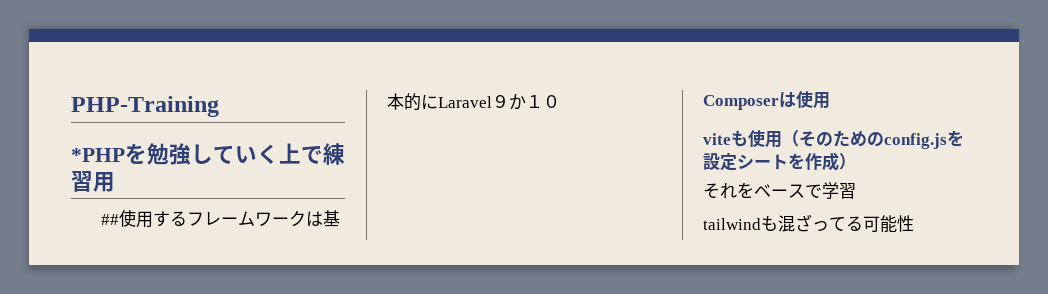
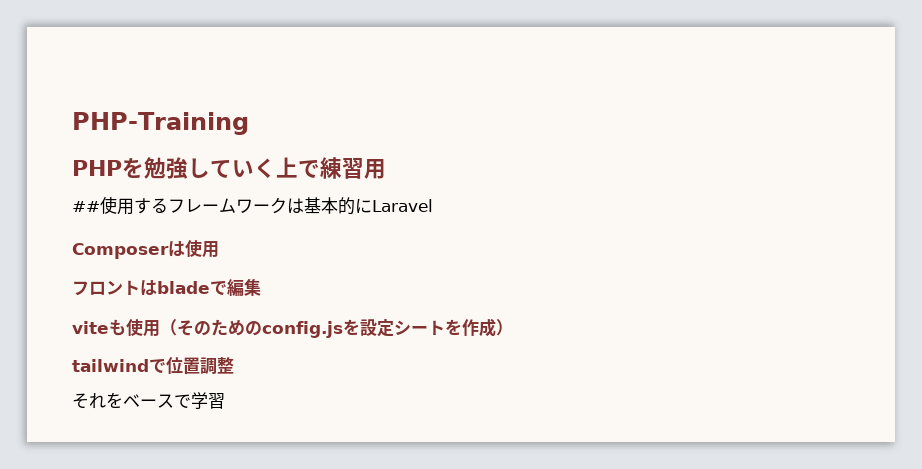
- *PHPを勉強していく上で練習用
+ PHPを勉強していく上で練習用
- ##使用するフレームワークは基本的にLaravel９か１０
+ ##使用するフレームワークは基本的にLaravel
+ フロントはbladeで編集
+ tailwindで位置調整
- tailwindも混ざってる可能性

